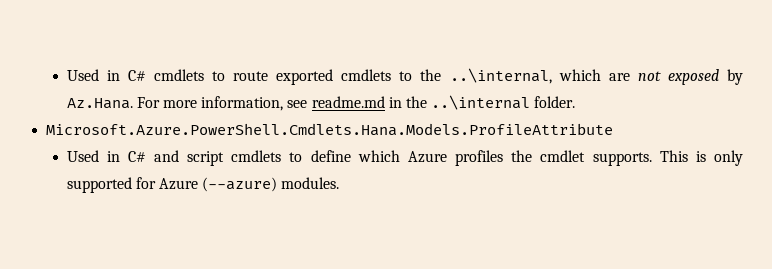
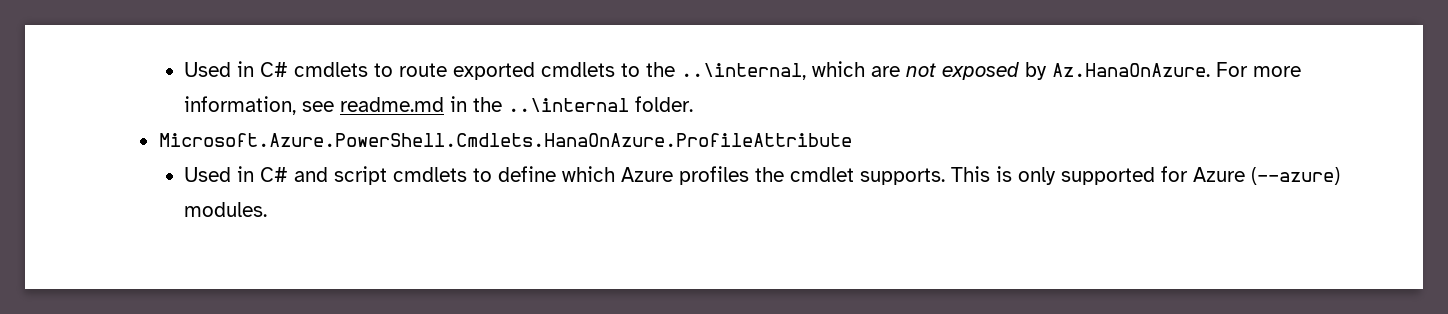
- Used in C# cmdlets to route exported cmdlets to the ..\internal, which are not exposed by Az.Hana. For more information, see readme.md in the ..\internal folder.
+ Used in C# cmdlets to route exported cmdlets to the ..\internal, which are not exposed by Az.HanaOnAzure. For more information, see readme.md in the ..\internal folder.
- Microsoft.Azure.PowerShell.Cmdlets.Hana.Models.ProfileAttribute
+ Microsoft.Azure.PowerShell.Cmdlets.HanaOnAzure.ProfileAttribute

